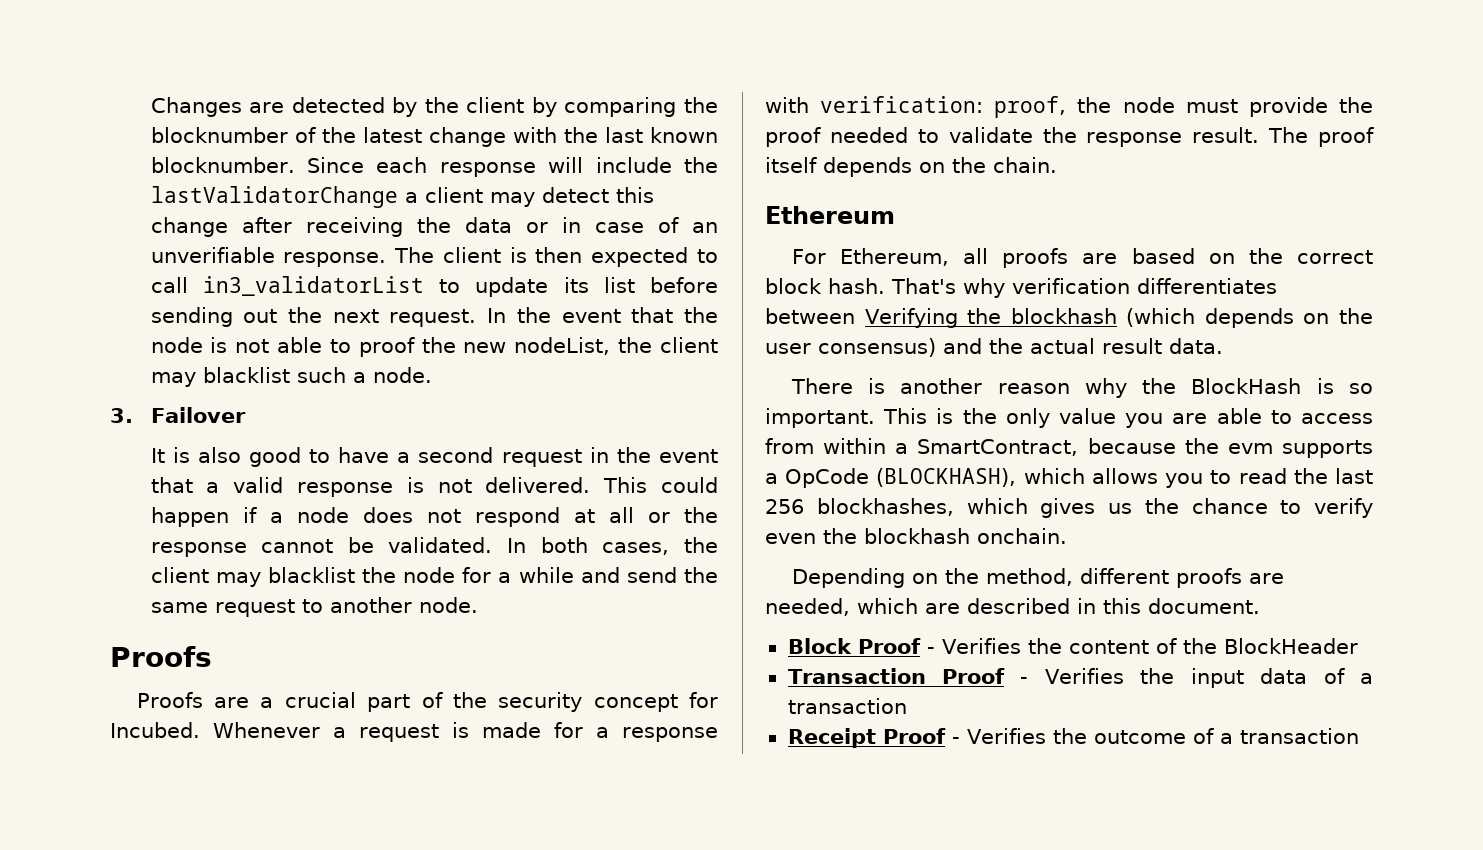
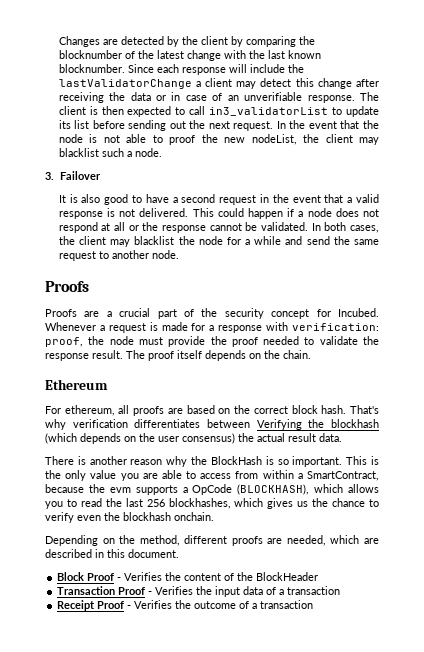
- For Ethereum, all proofs are based on the correct block hash.
+ For ethereum, all proofs are based on the correct block hash.
- That's why verification differentiates between Verifying the blockhash (which depends on the user consensus) and the actual result data.
+ That's why verification differentiates between Verifying the blockhash (which depends on the user consensus) the actual result data.

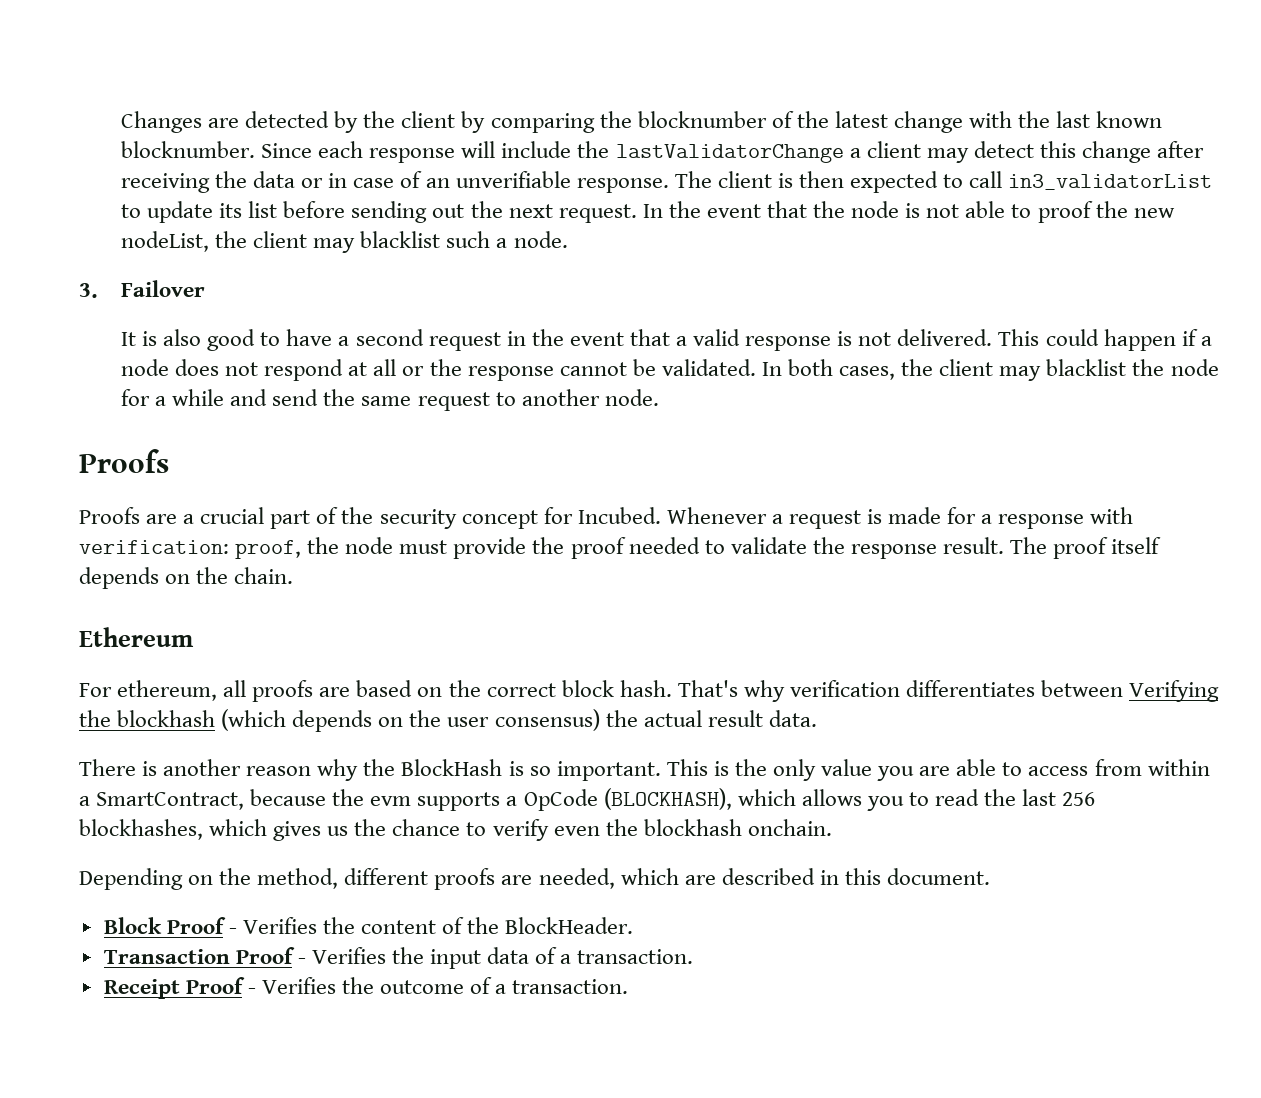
- Block Proof - Verifies the content of the BlockHeader
+ Block Proof - Verifies the content of the BlockHeader.
- Transaction Proof - Verifies the input data of a transaction
+ Transaction Proof - Verifies the input data of a transaction.
- Receipt Proof - Verifies the outcome of a transaction
+ Receipt Proof - Verifies the outcome of a transaction.

